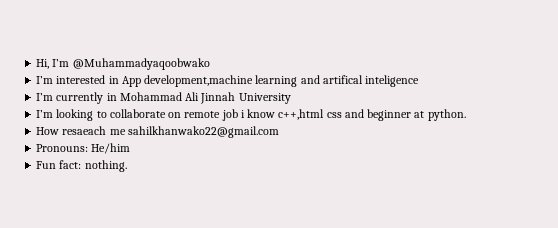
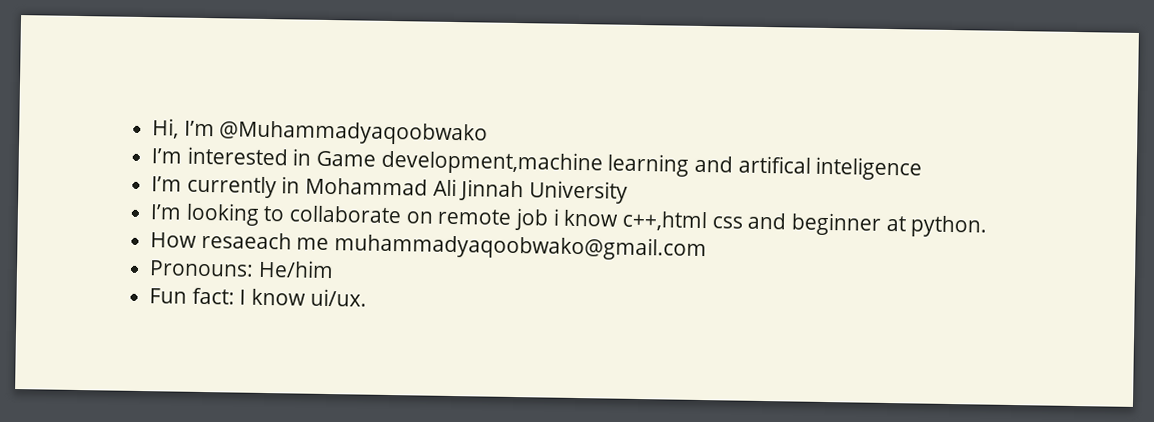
- I’m interested in App development,machine learning and artifical inteligence
+ I’m interested in Game development,machine learning and artifical inteligence
- How resaeach me sahilkhanwako22@gmail.com
+ How resaeach me muhammadyaqoobwako@gmail.com
- Fun fact: nothing.
+ Fun fact: I know ui/ux.

